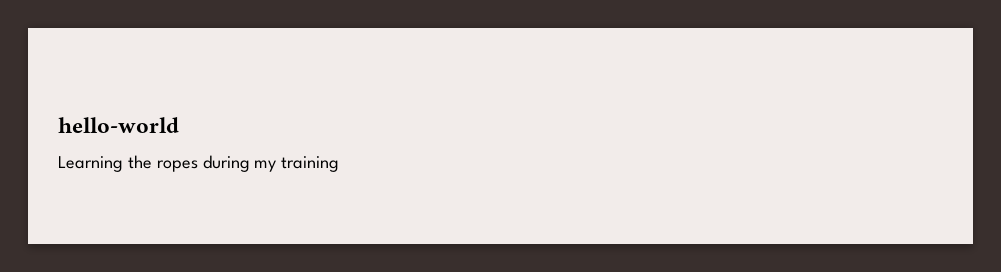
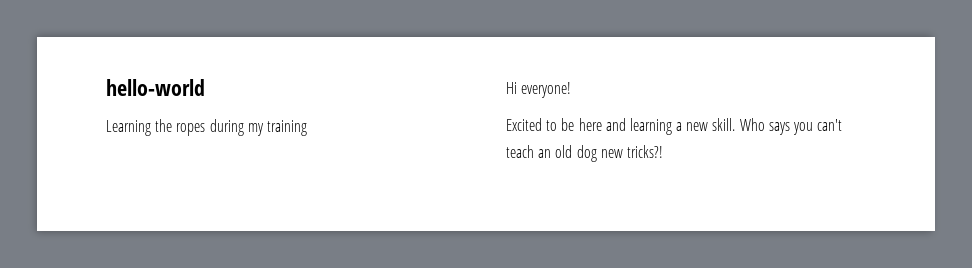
+ Hi everyone!
+ Excited to be here and learning a new skill. Who says you can't teach an old dog new tricks?!

